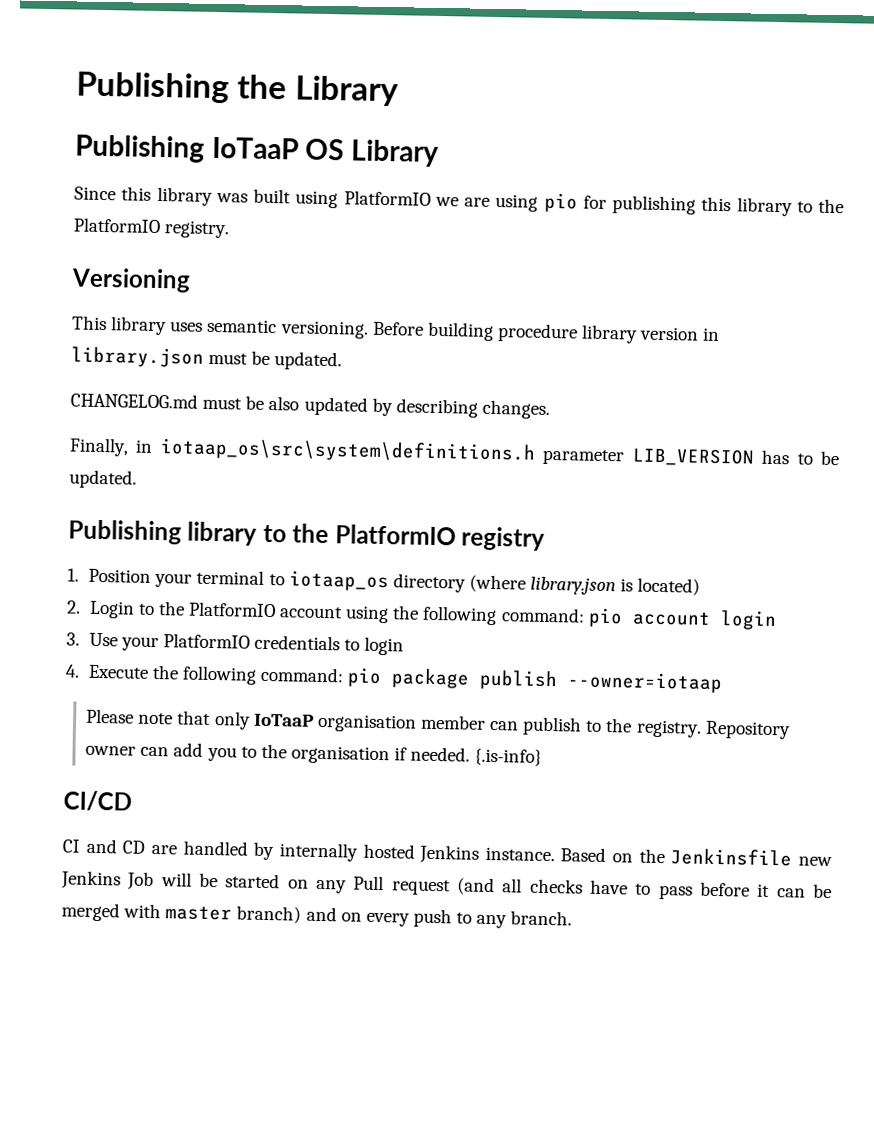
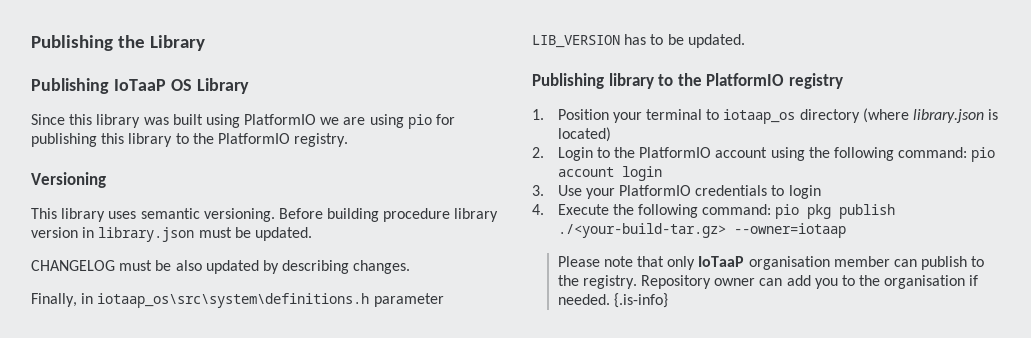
- CHANGELOG.md must be also updated by describing changes.
+ CHANGELOG must be also updated by describing changes.
- 4. Execute the following command: pio package publish --owner=iotaap
+ 4. Execute the following command: pio pkg publish ./<your-build-tar.gz> --owner=iotaap
- CI/CD
- CI and CD are handled by internally hosted Jenkins instance. Based on the Jenkinsfile new Jenkins Job will be started on any Pull request (and all checks have to pass before it can be merged with master branch) and on every push to any branch.

